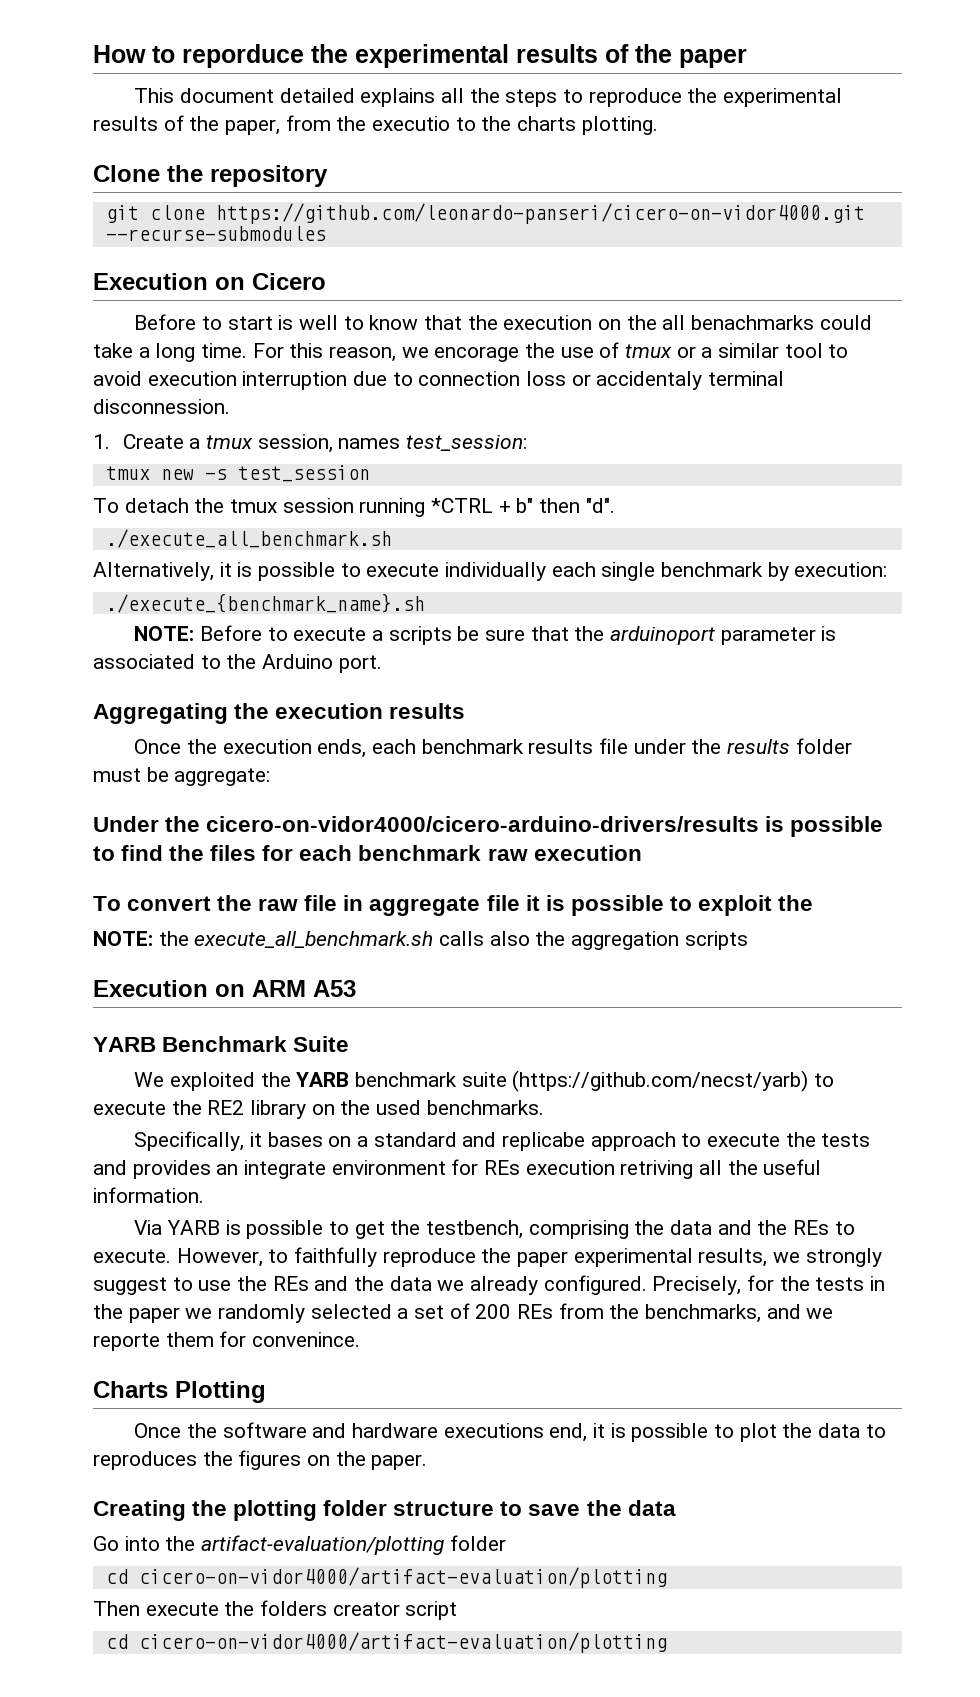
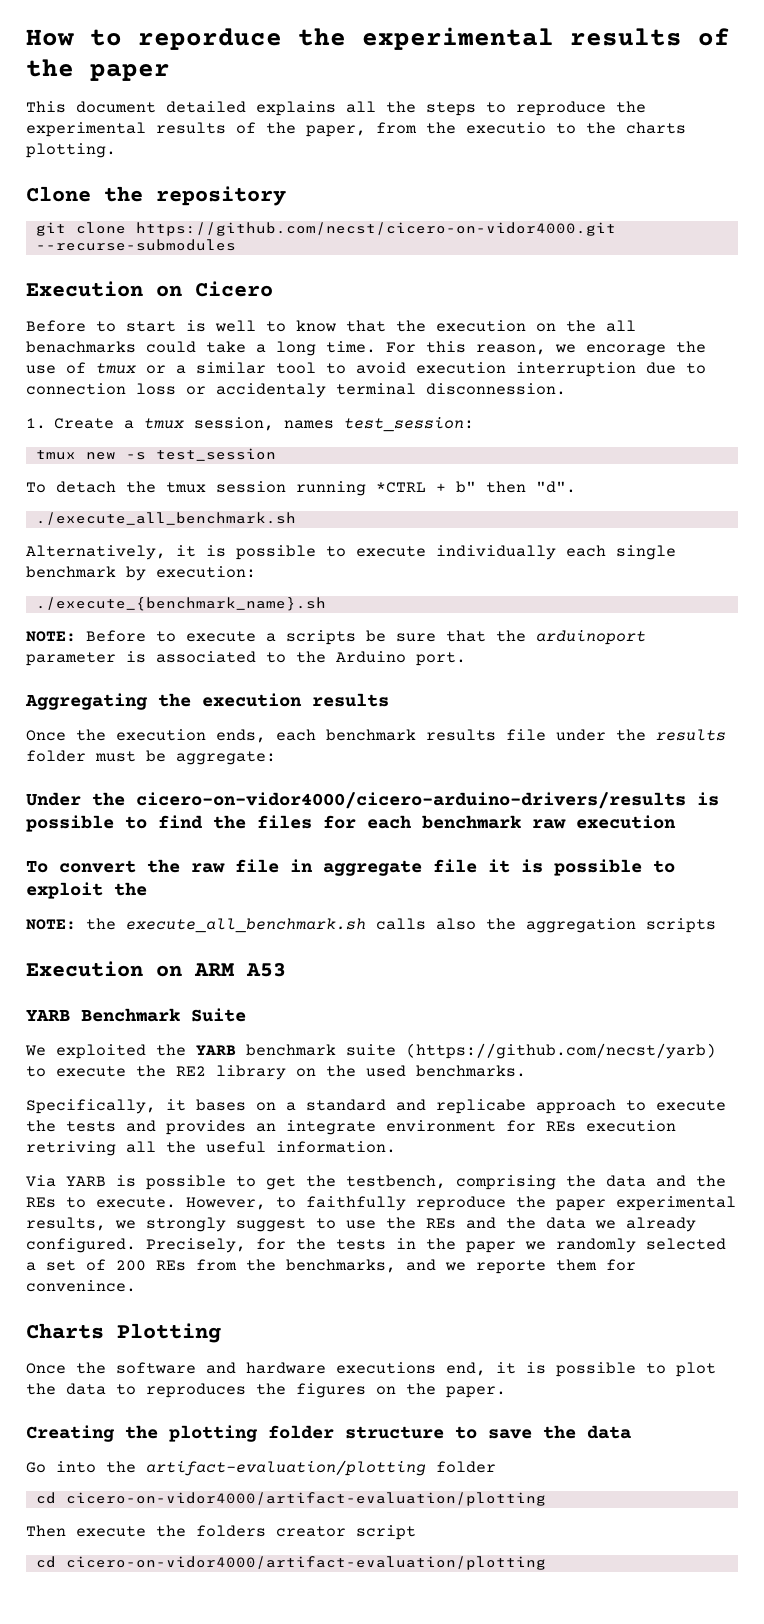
- git clone https://github.com/leonardo-panseri/cicero-on-vidor4000.git --recurse-submodules
+ git clone https://github.com/necst/cicero-on-vidor4000.git --recurse-submodules

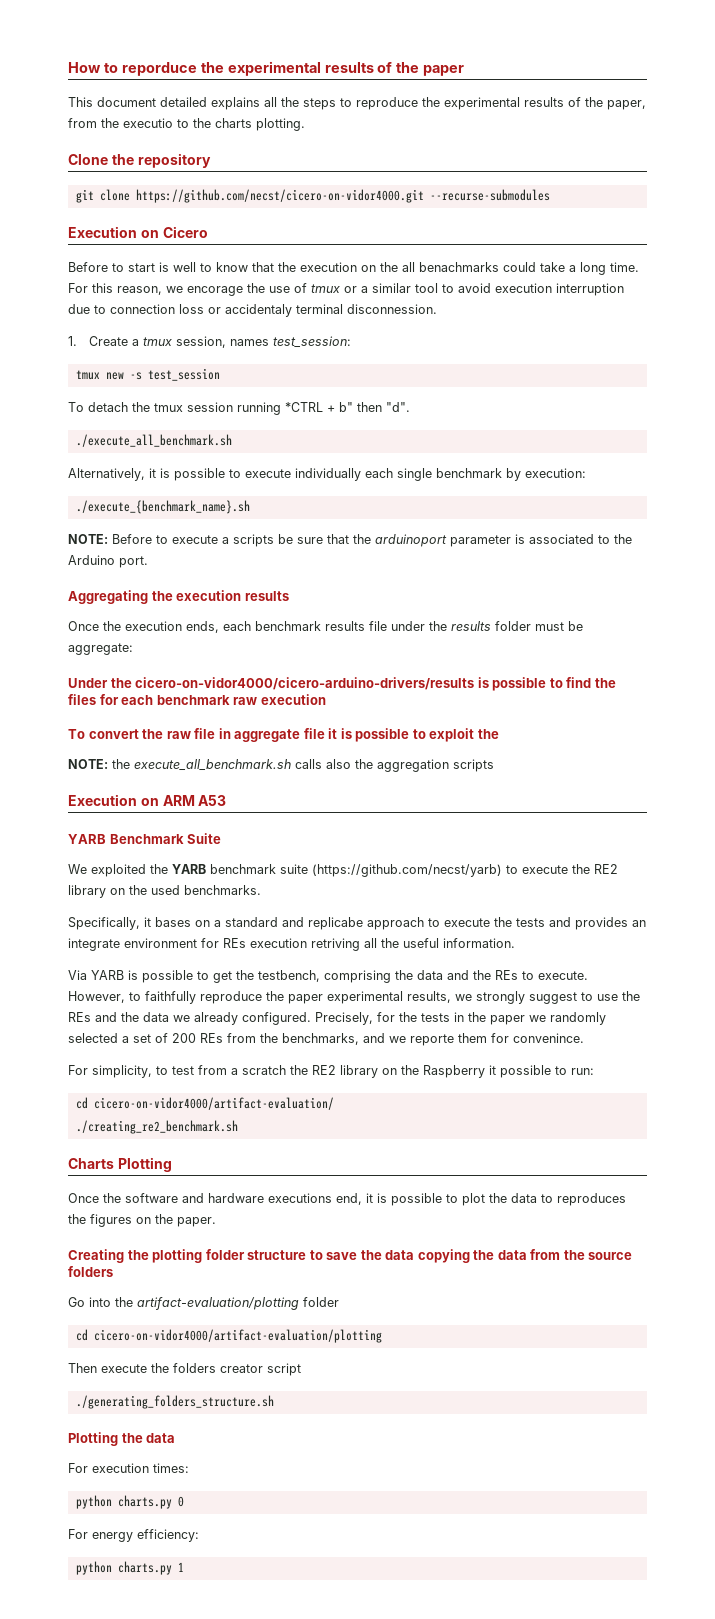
+ For simplicity, to test from a scratch the RE2 library on the Raspberry it possible to run:
+ cd cicero-on-vidor4000/artifact-evaluation/
+ ./creating_re2_benchmark.sh
- Creating the plotting folder structure to save the data
+ Creating the plotting folder structure to save the data copying the data from the source folders
  Then execute the folders creator script
- cd cicero-on-vidor4000/artifact-evaluation/plotting
+ ./generating_folders_structure.sh
+ Plotting the data
+ For execution times:
+ python charts.py 0
+ For energy efficiency:
+ python charts.py 1

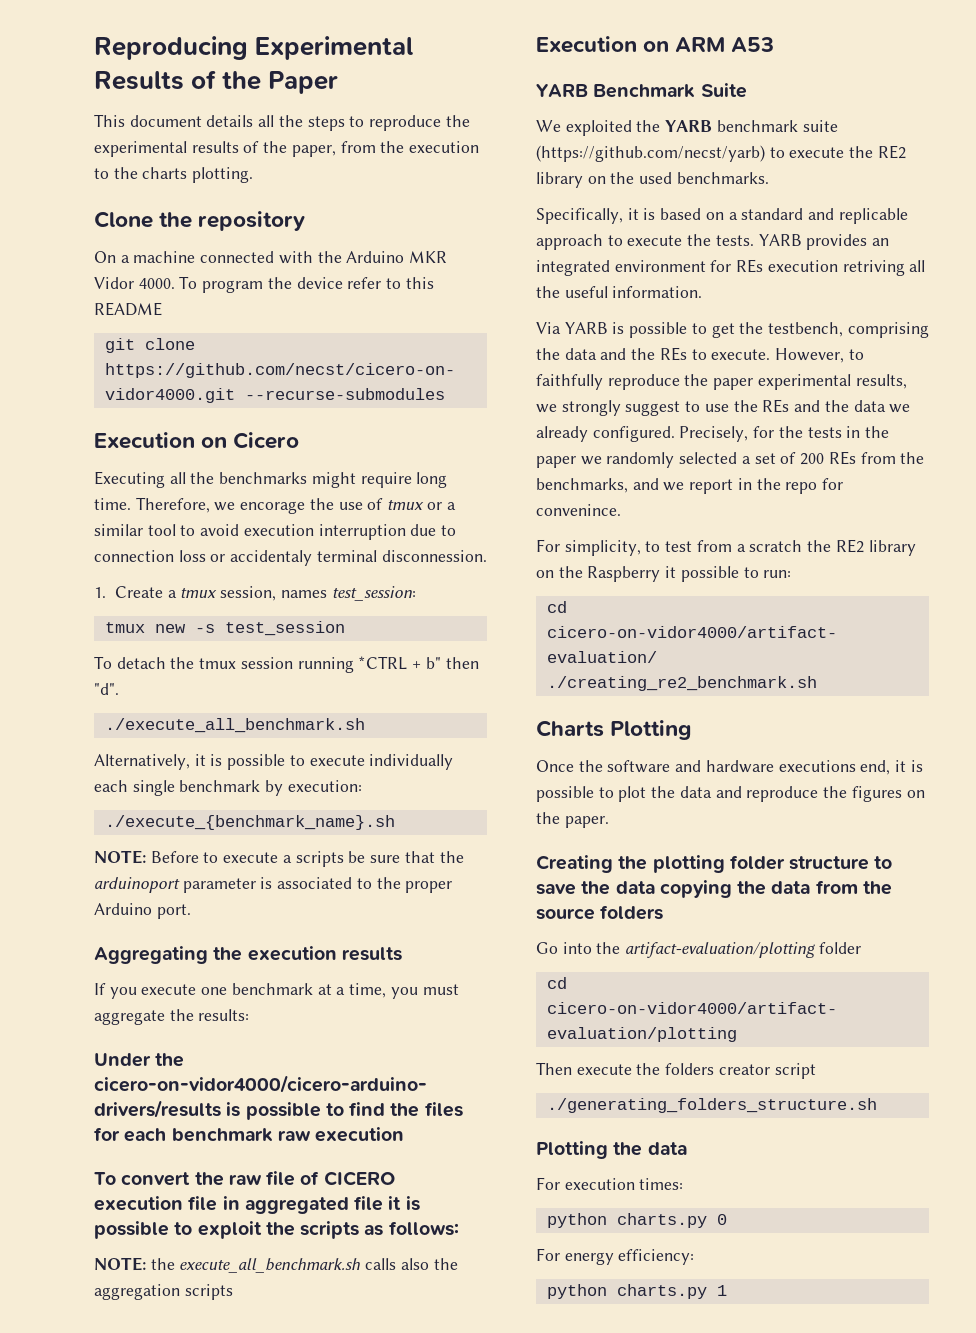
- How to reporduce the experimental results of the paper
+ Reproducing Experimental Results of the Paper
- This document detailed explains all the steps to reproduce the experimental results of the paper, from the executio to the charts plotting.
+ This document details all the steps to reproduce the experimental results of the paper, from the execution to the charts plotting.
+ On a machine connected with the Arduino MKR Vidor 4000. To program the device refer to this README
- Before to start is well to know that the execution on the all benachmarks could take a long time. For this reason, we encorage the use of tmux or a similar tool to avoid execution interruption due to connection loss or accidentaly terminal disconnession.
+ Executing all the benchmarks might require long time. Therefore, we encorage the use of tmux or a similar tool to avoid execution interruption due to connection loss or accidentaly terminal disconnession.
- NOTE: Before to execute a scripts be sure that the arduinoport parameter is associated to the Arduino port.
+ NOTE: Before to execute a scripts be sure that the arduinoport parameter is associated to the proper Arduino port.
- Once the execution ends, each benchmark results file under the results folder must be aggregate:
+ If you execute one benchmark at a time, you must aggregate the results:
- To convert the raw file in aggregate file it is possible to exploit the
+ To convert the raw file of CICERO execution file in aggregated file it is possible to exploit the scripts as follows:
- Specifically, it bases on a standard and replicabe approach to execute the tests and provides an integrate environment for REs execution retriving all the useful information.
+ Specifically, it is based on a standard and replicable approach to execute the tests. YARB provides an integrated environment for REs execution retriving all the useful information.
- Precisely, for the tests in the paper we randomly selected a set of 200 REs from the benchmarks, and we reporte them for convenince.
+ Precisely, for the tests in the paper we randomly selected a set of 200 REs from the benchmarks, and we report in the repo for convenince.
- Once the software and hardware executions end, it is possible to plot the data to reproduces the figures on the paper.
+ Once the software and hardware executions end, it is possible to plot the data and reproduce the figures on the paper.

